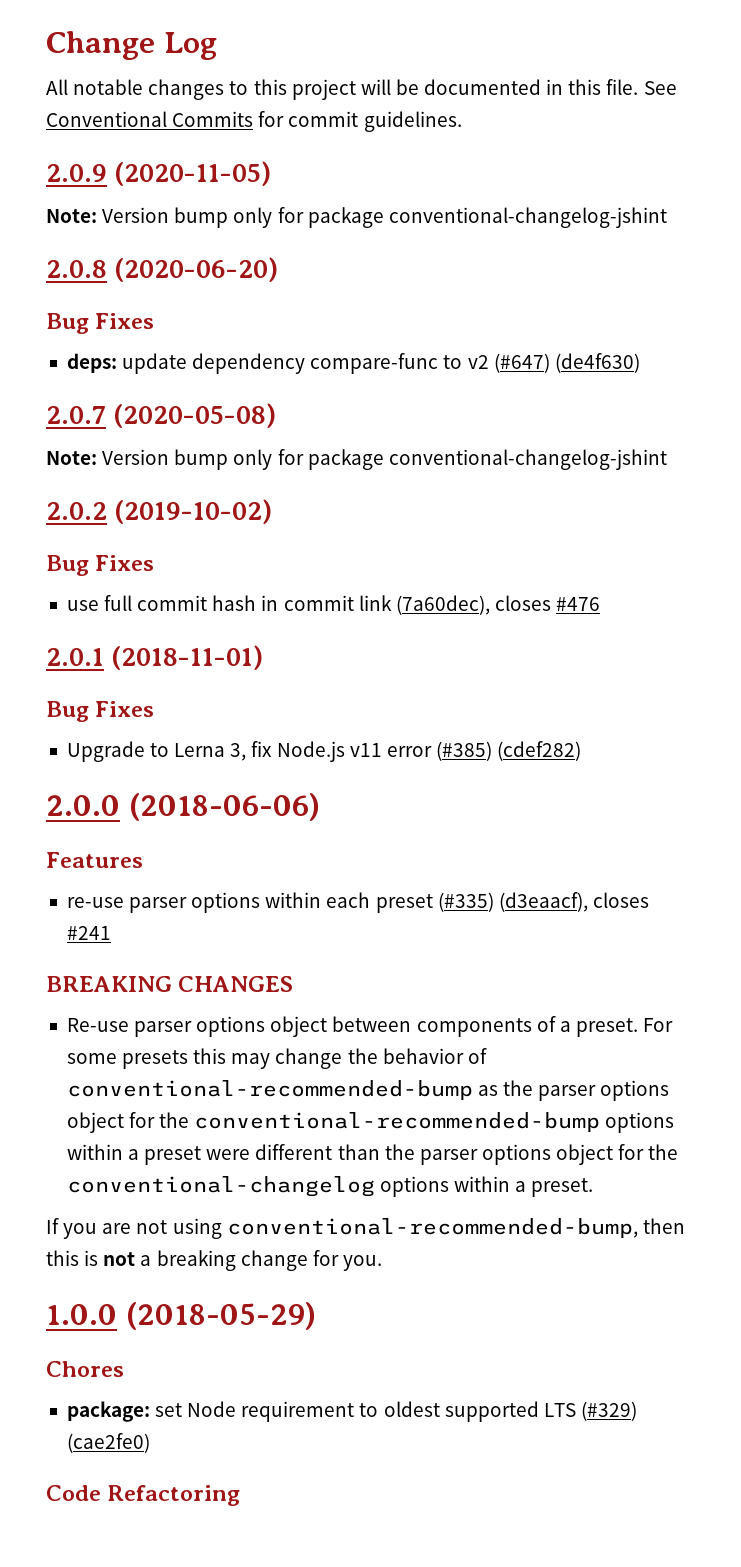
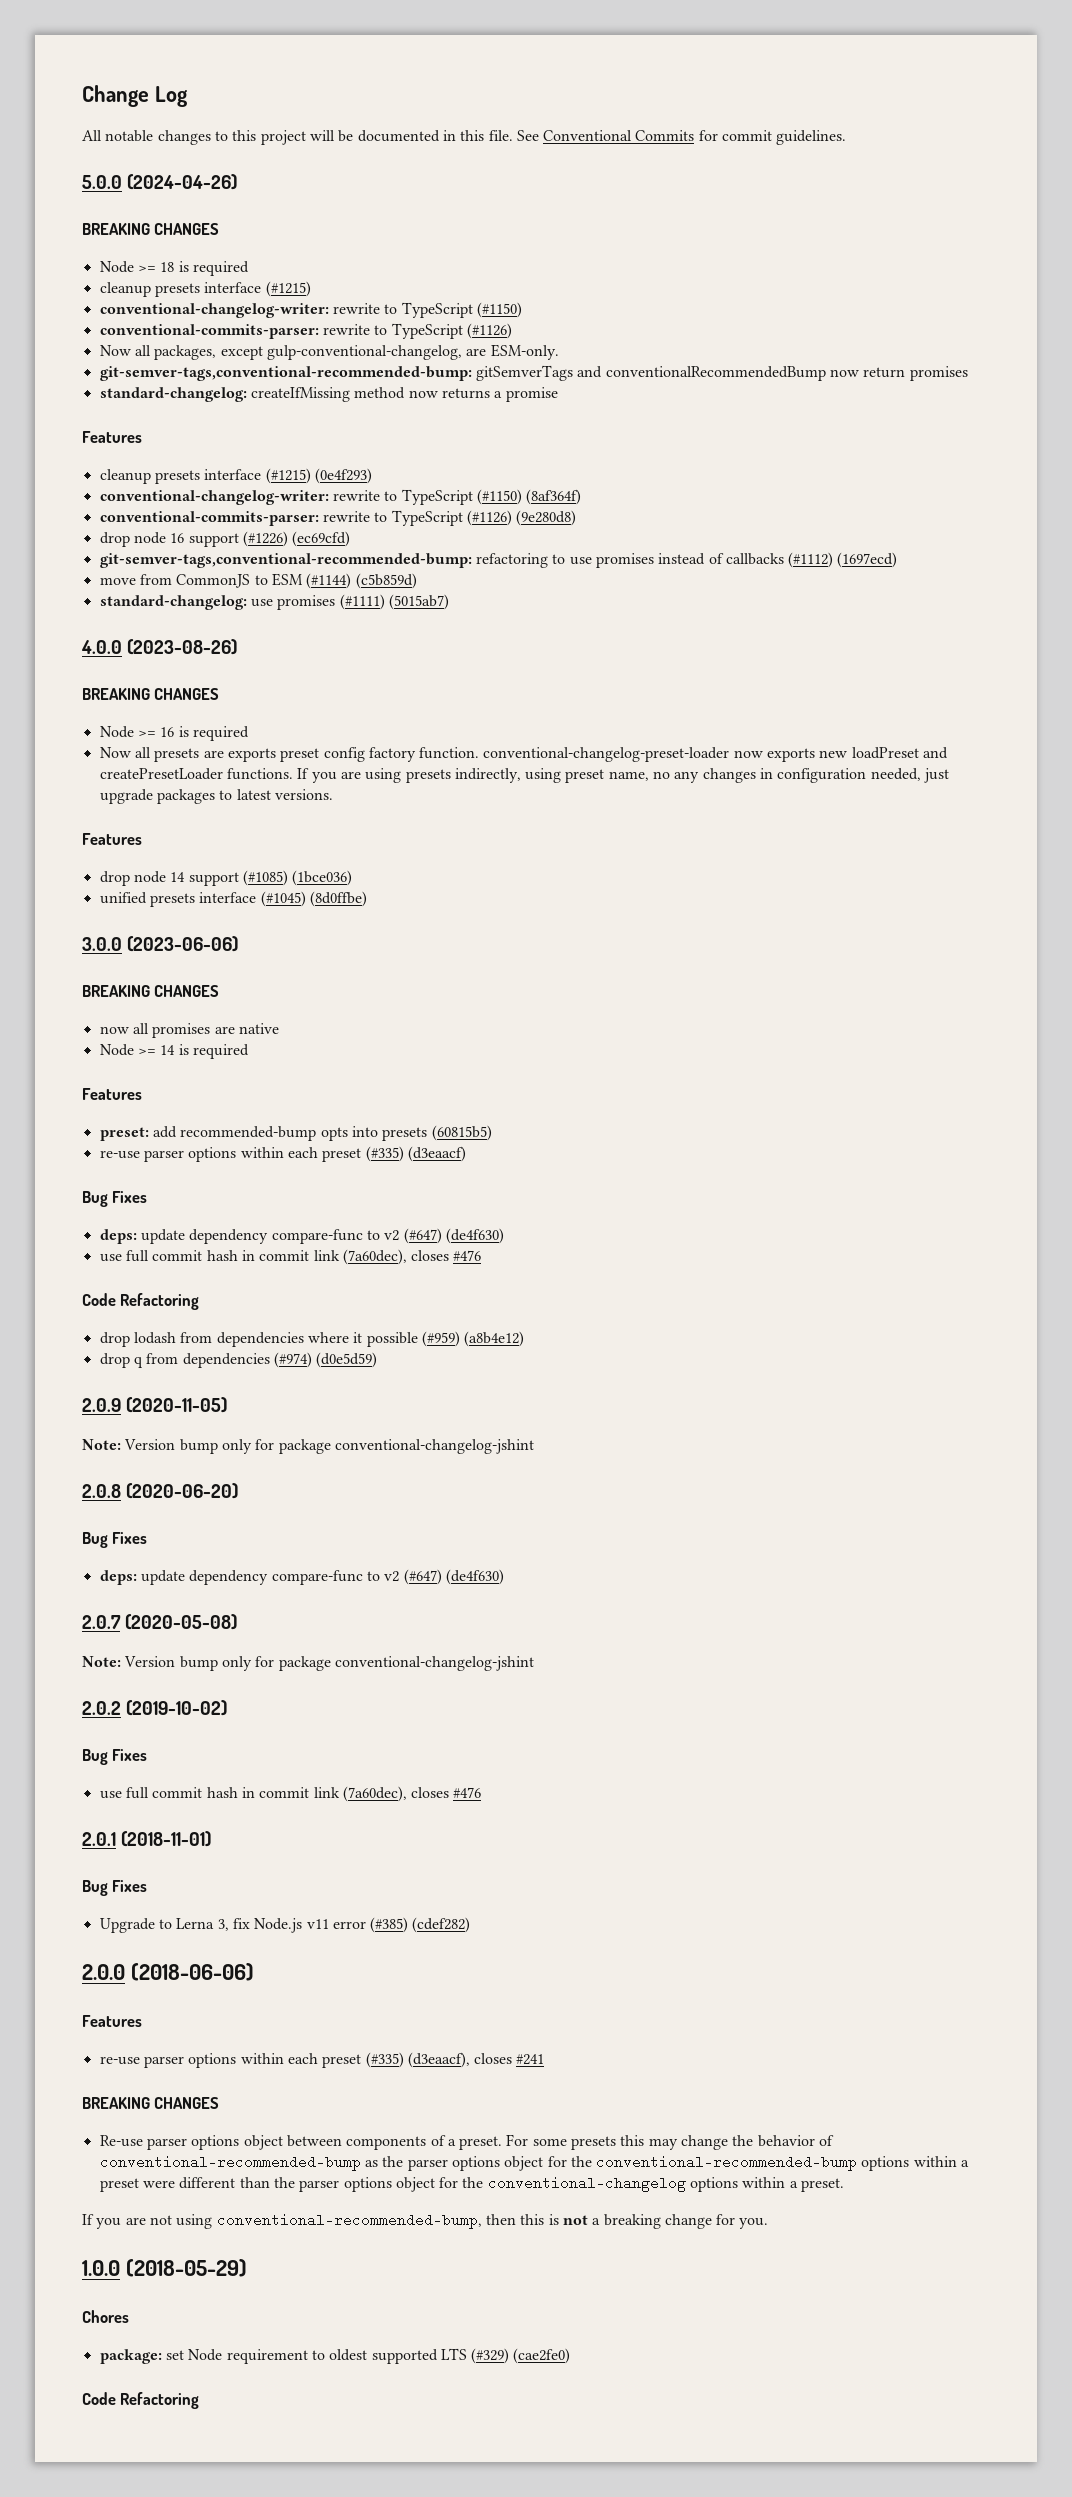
+ 5.0.0 (2024-04-26)
+ BREAKING CHANGES
+ Node >= 18 is required
+ cleanup presets interface (#1215)
+ conventional-changelog-writer: rewrite to TypeScript (#1150)
+ conventional-commits-parser: rewrite to TypeScript (#1126)
+ Now all packages, except gulp-conventional-changelog, are ESM-only.
+ git-semver-tags,conventional-recommended-bump: gitSemverTags and conventionalRecommendedBump now return promises
+ standard-changelog: createIfMissing method now returns a promise
+ Features
+ cleanup presets interface (#1215) (0e4f293)
+ conventional-changelog-writer: rewrite to TypeScript (#1150) (8af364f)
+ conventional-commits-parser: rewrite to TypeScript (#1126) (9e280d8)
+ drop node 16 support (#1226) (ec69cfd)
+ git-semver-tags,conventional-recommended-bump: refactoring to use promises instead of callbacks (#1112) (1697ecd)
+ move from CommonJS to ESM (#1144) (c5b859d)
+ standard-changelog: use promises (#1111) (5015ab7)
+ 4.0.0 (2023-08-26)
+ BREAKING CHANGES
+ Node >= 16 is required
+ Now all presets are exports preset config factory function. conventional-changelog-preset-loader now exports new loadPreset and createPresetLoader functions. If you are using presets indirectly, using preset name, no any changes in configuration needed, just upgrade packages to latest versions.
+ Features
+ drop node 14 support (#1085) (1bce036)
+ unified presets interface (#1045) (8d0ffbe)
+ 3.0.0 (2023-06-06)
+ BREAKING CHANGES
+ now all promises are native
+ Node >= 14 is required
+ Features
+ preset: add recommended-bump opts into presets (60815b5)
+ re-use parser options within each preset (#335) (d3eaacf)
+ Bug Fixes
+ deps: update dependency compare-func to v2 (#647) (de4f630)
+ use full commit hash in commit link (7a60dec), closes #476
+ Code Refactoring
+ drop lodash from dependencies where it possible (#959) (a8b4e12)
+ drop q from dependencies (#974) (d0e5d59)

